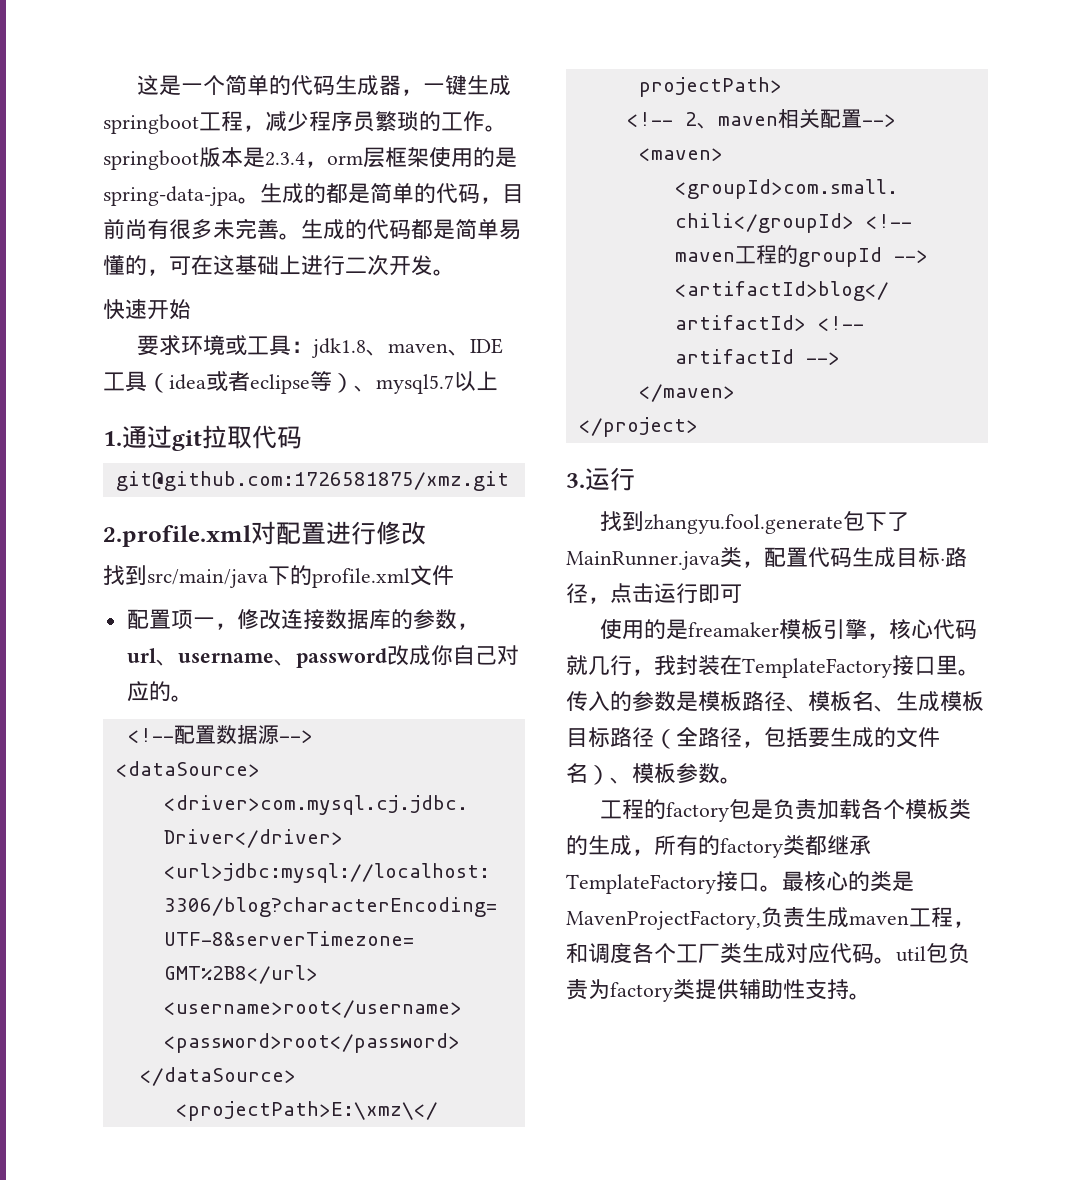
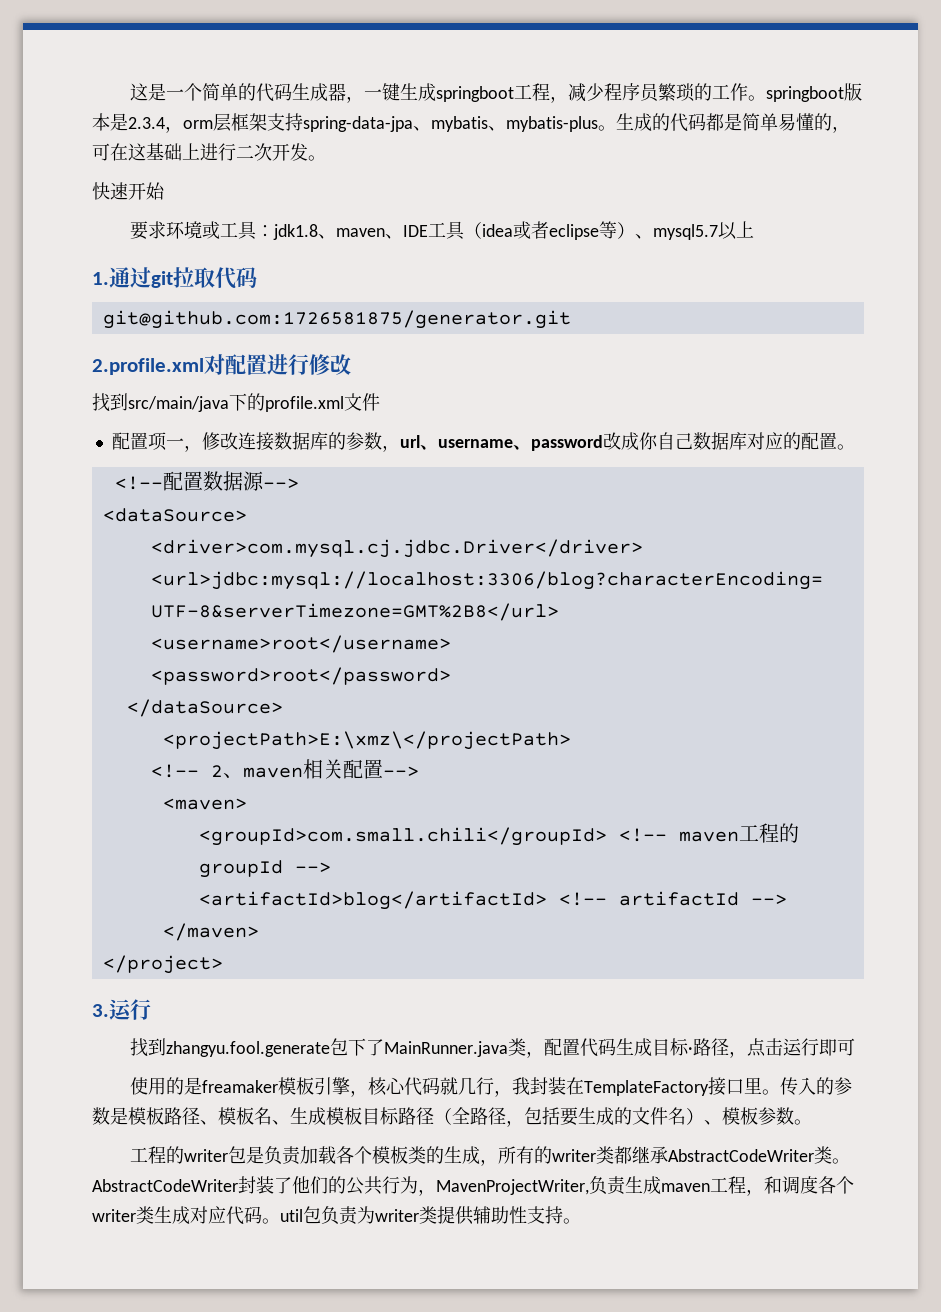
- 这是一个简单的代码生成器，一键生成springboot工程，减少程序员繁琐的工作。springboot版本是2.3.4，orm层框架使用的是spring-data-jpa。生成的都是简单的代码，目前尚有很多未完善。
+ 这是一个简单的代码生成器，一键生成springboot工程，减少程序员繁琐的工作。springboot版本是2.3.4，orm层框架支持spring-data-jpa、mybatis、mybatis-plus。
- git@github.com:1726581875/xmz.git
+ git@github.com:1726581875/generator.git
- 配置项一，修改连接数据库的参数，url、username、password改成你自己对应的。
+ 配置项一，修改连接数据库的参数，url、username、password改成你自己数据库对应的配置。
- 工程的factory包是负责加载各个模板类的生成，所有的factory类都继承TemplateFactory接口。最核心的类是MavenProjectFactory,负责生成maven工程，和调度各个工厂类生成对应代码。util包负责为factory类提供辅助性支持。
+ 工程的writer包是负责加载各个模板类的生成，所有的writer类都继承AbstractCodeWriter类。AbstractCodeWriter封装了他们的公共行为，MavenProjectWriter,负责生成maven工程，和调度各个writer类生成对应代码。util包负责为writer类提供辅助性支持。

